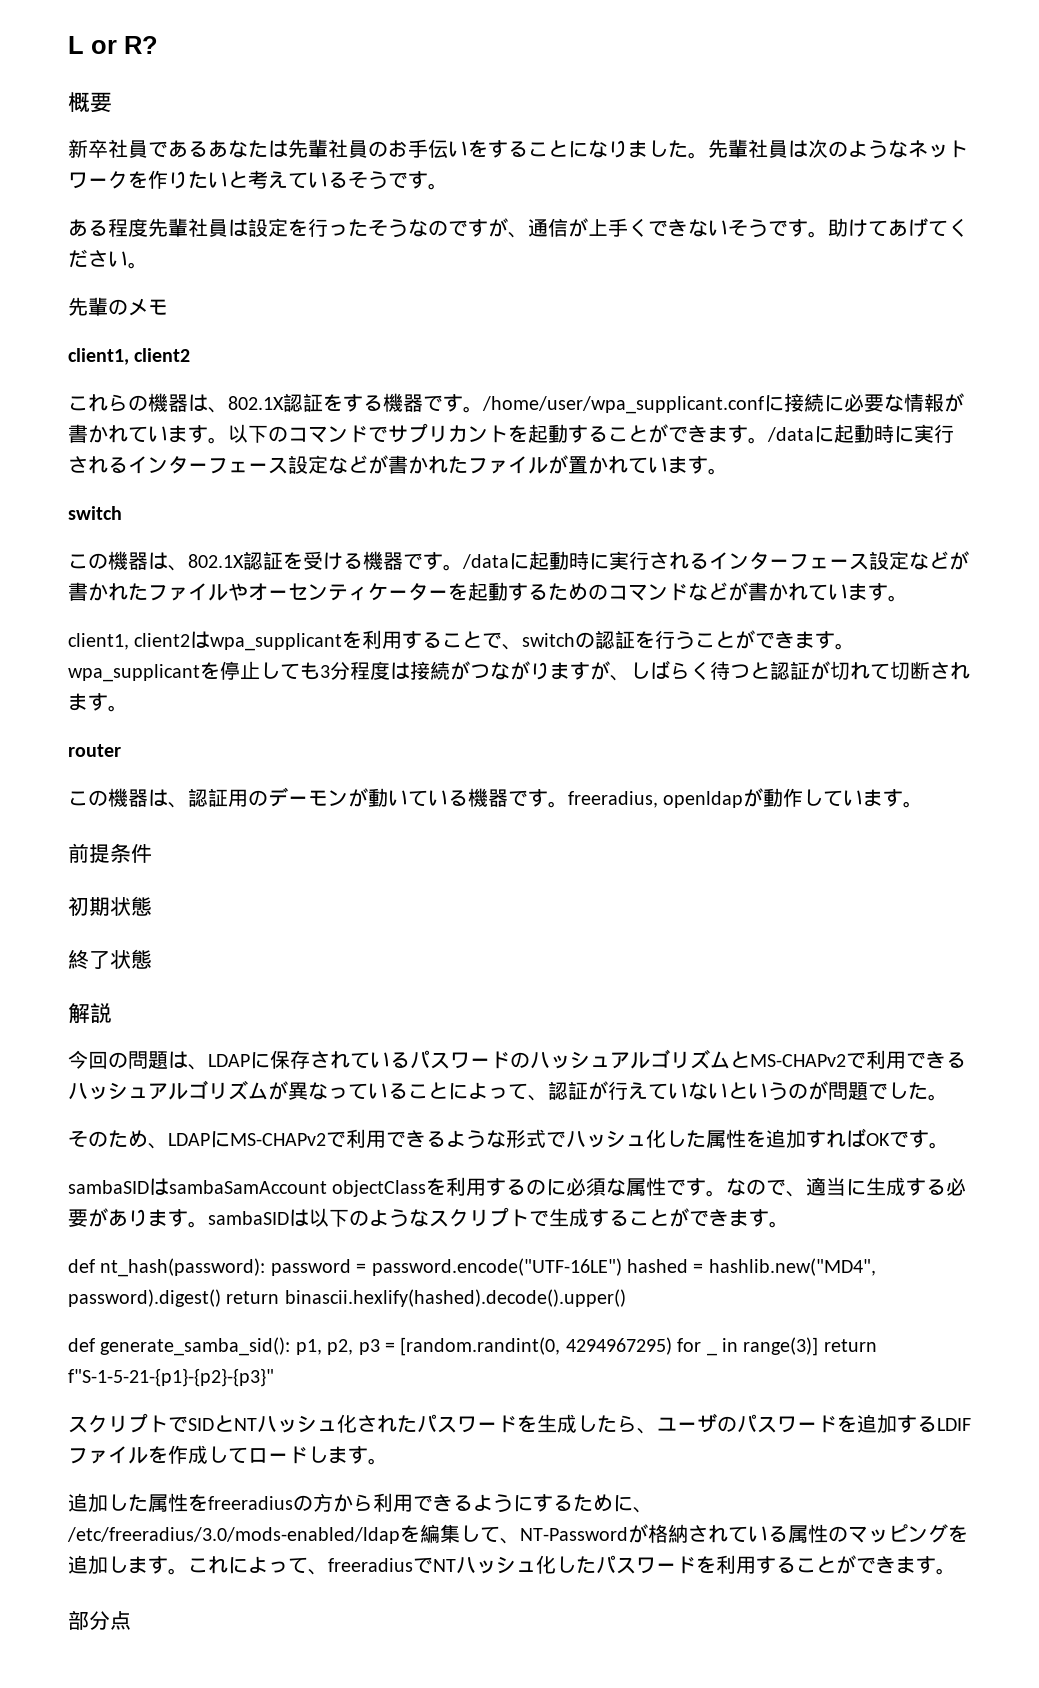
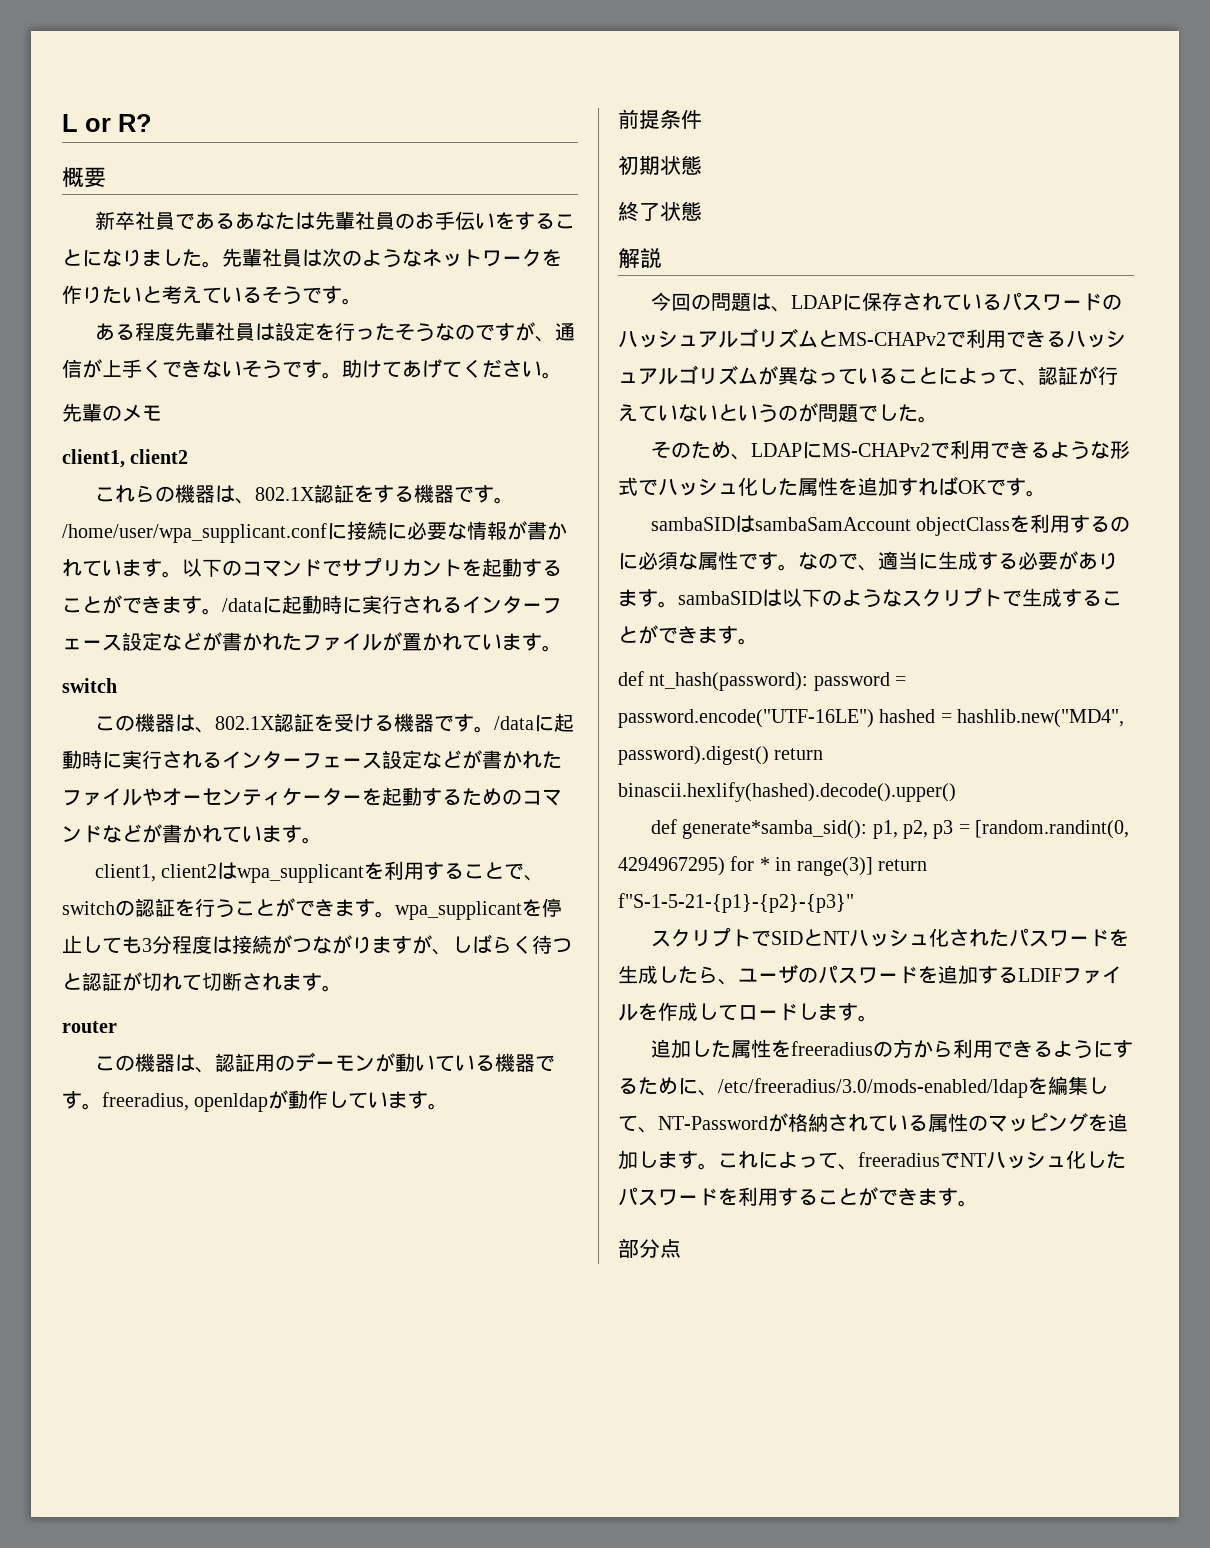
- def generate_samba_sid(): p1, p2, p3 = [random.randint(0, 4294967295) for _ in range(3)] return f"S-1-5-21-{p1}-{p2}-{p3}"
+ def generate*samba_sid(): p1, p2, p3 = [random.randint(0, 4294967295) for * in range(3)] return f"S-1-5-21-{p1}-{p2}-{p3}"

